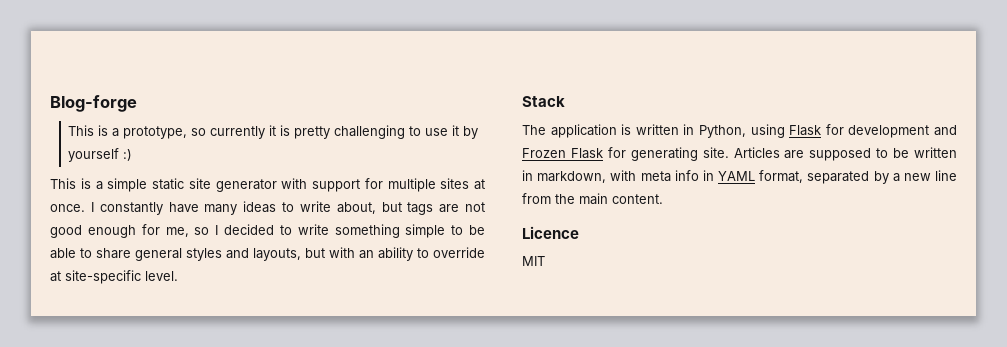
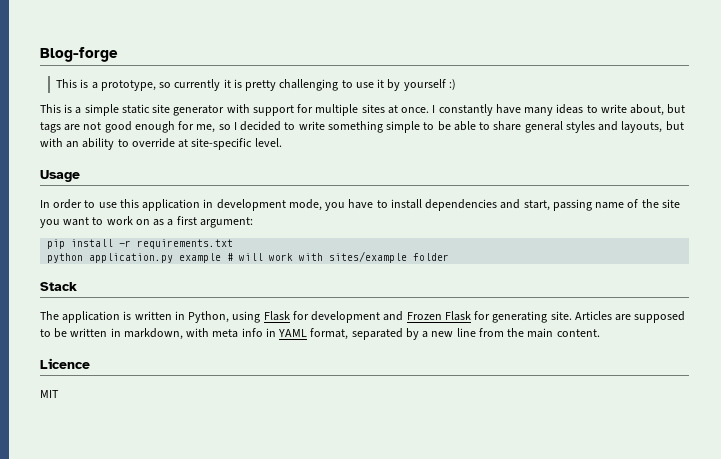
+ Usage
+ In order to use this application in development mode, you have to install dependencies and start, passing name of the site you want to work on as a first argument:
+ pip install -r requirements.txt
+ python application.py example # will work with sites/example folder

